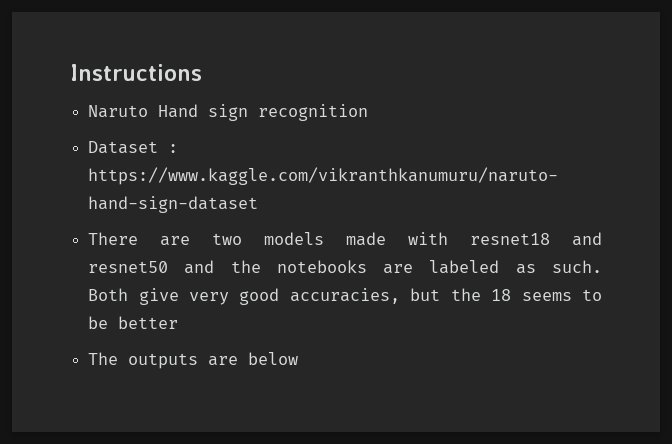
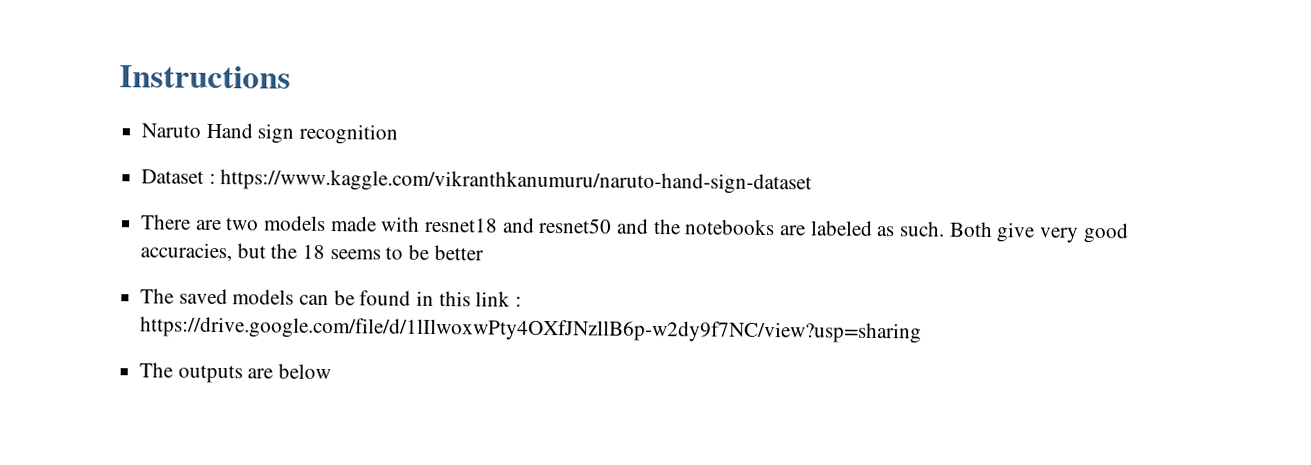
+ The saved models can be found in this link : https://drive.google.com/file/d/1lIlwoxwPty4OXfJNzllB6p-w2dy9f7NC/view?usp=sharing

